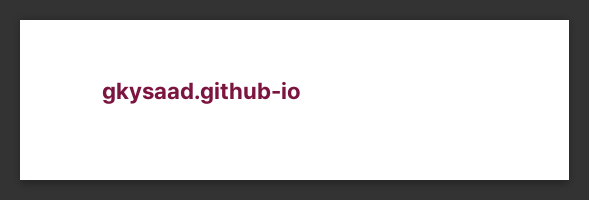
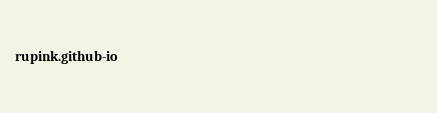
- gkysaad.github-io
+ rupink.github-io

